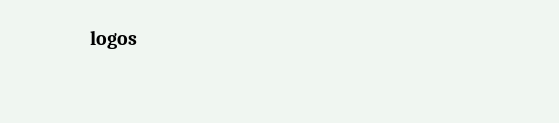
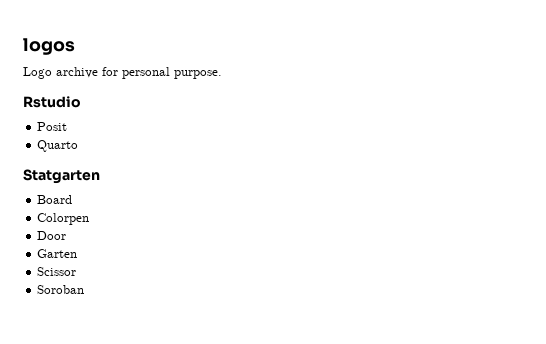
+ Logo archive for personal purpose.
+ Rstudio
+ Posit
+ Quarto
+ Statgarten
+ Board
+ Colorpen
+ Door
+ Garten
+ Scissor
+ Soroban

